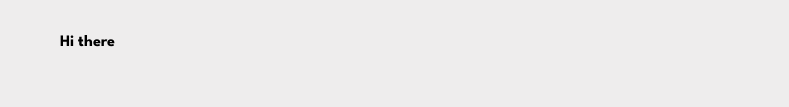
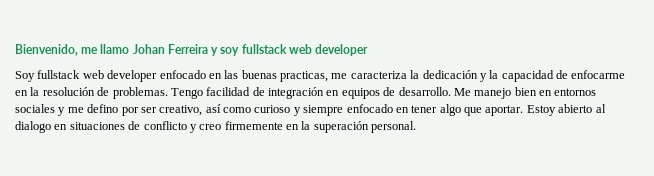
- Hi there
+ Bienvenido, me llamo Johan Ferreira y soy fullstack web developer
+ Soy fullstack web developer enfocado en las buenas practicas, me caracteriza la dedicación y la capacidad de enfocarme en la resolución de problemas. Tengo facilidad de integración en equipos de desarrollo. Me manejo bien en entornos sociales y me defino por ser creativo, así como curioso y siempre enfocado en tener algo que aportar. Estoy abierto al dialogo en situaciones de conflicto y creo firmemente en la superación personal.

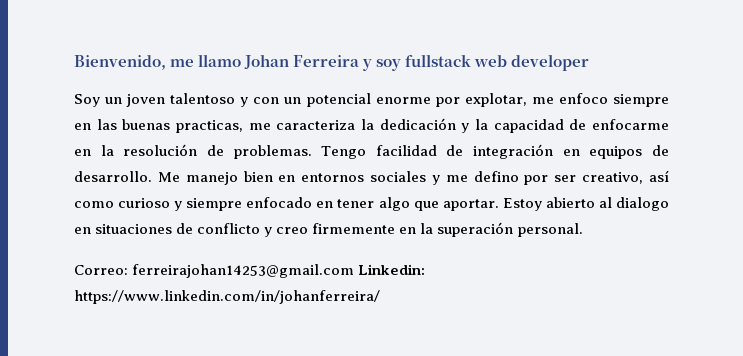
- Soy fullstack web developer enfocado en las buenas practicas, me caracteriza la dedicación y la capacidad de enfocarme en la resolución de problemas.
+ Soy un joven talentoso y con un potencial enorme por explotar, me enfoco siempre en las buenas practicas, me caracteriza la dedicación y la capacidad de enfocarme en la resolución de problemas.
+ Correo: ferreirajohan14253@gmail.com Linkedin: https://www.linkedin.com/in/johanferreira/

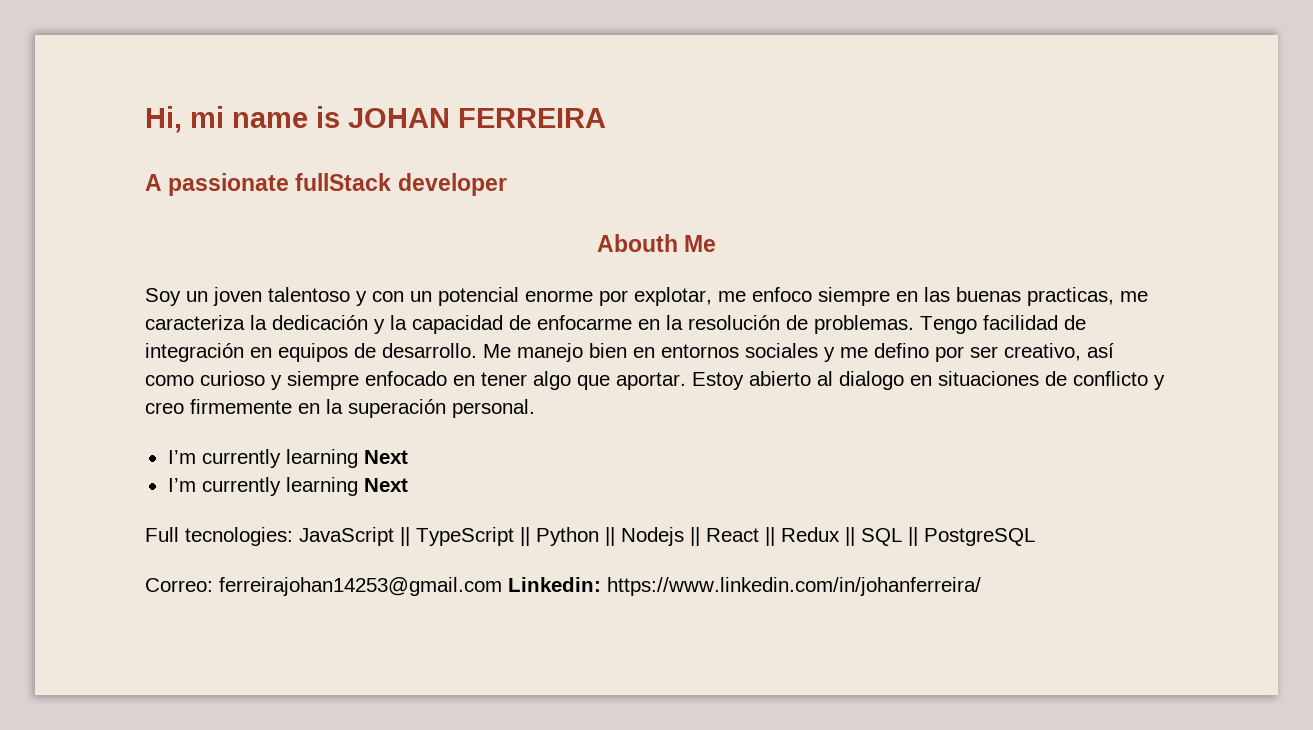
- Bienvenido, me llamo Johan Ferreira y soy fullstack web developer
+ Hi, mi name is JOHAN FERREIRA
+ A passionate fullStack developer
+ Abouth Me
  Estoy abierto al dialogo en situaciones de conflicto y creo firmemente en la superación personal.
+ I’m currently learning Next
+ I’m currently learning Next
+ Full tecnologies: JavaScript || TypeScript || Python || Nodejs || React || Redux || SQL || PostgreSQL

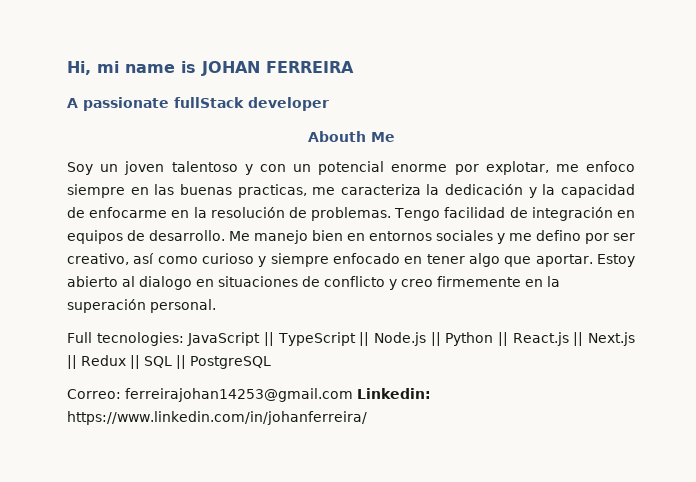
  Estoy abierto al dialogo en situaciones de conflicto y creo firmemente en la superación personal.
- I’m currently learning Next
- I’m currently learning Next
- Full tecnologies: JavaScript || TypeScript || Python || Nodejs || React || Redux || SQL || PostgreSQL
+ Full tecnologies: JavaScript || TypeScript || Node.js || Python || React.js || Next.js || Redux || SQL || PostgreSQL

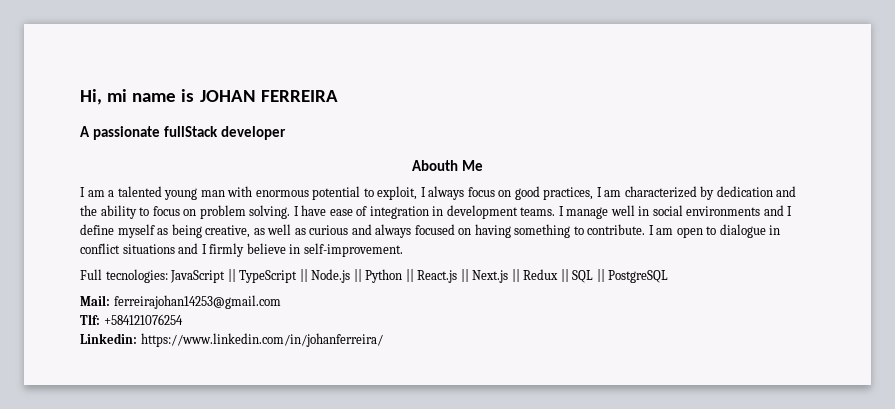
- Soy un joven talentoso y con un potencial enorme por explotar, me enfoco siempre en las buenas practicas, me caracteriza la dedicación y la capacidad de enfocarme en la resolución de problemas. Tengo facilidad de integración en equipos de desarrollo. Me manejo bien en entornos sociales y me defino por ser creativo, así como curioso y siempre enfocado en tener algo que aportar. Estoy abierto al dialogo en situaciones de conflicto y creo firmemente en la superación personal.
+ I am a talented young man with enormous potential to exploit, I always focus on good practices, I am characterized by dedication and the ability to focus on problem solving. I have ease of integration in development teams. I manage well in social environments and I define myself as being creative, as well as curious and always focused on having something to contribute. I am open to dialogue in conflict situations and I firmly believe in self-improvement.
- Correo: ferreirajohan14253@gmail.com Linkedin: https://www.linkedin.com/in/johanferreira/
+ Mail: ferreirajohan14253@gmail.com
+ Tlf: +584121076254
+ Linkedin: https://www.linkedin.com/in/johanferreira/

